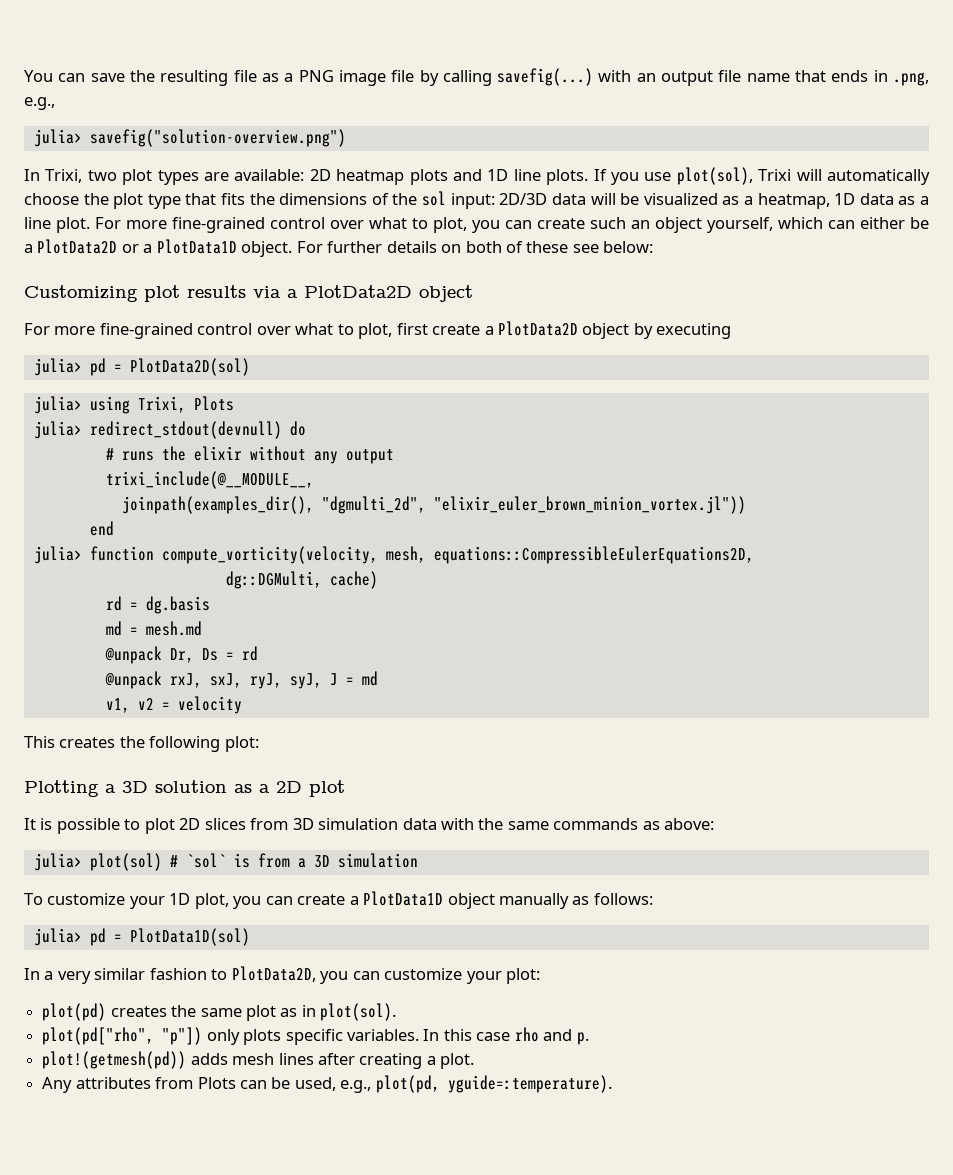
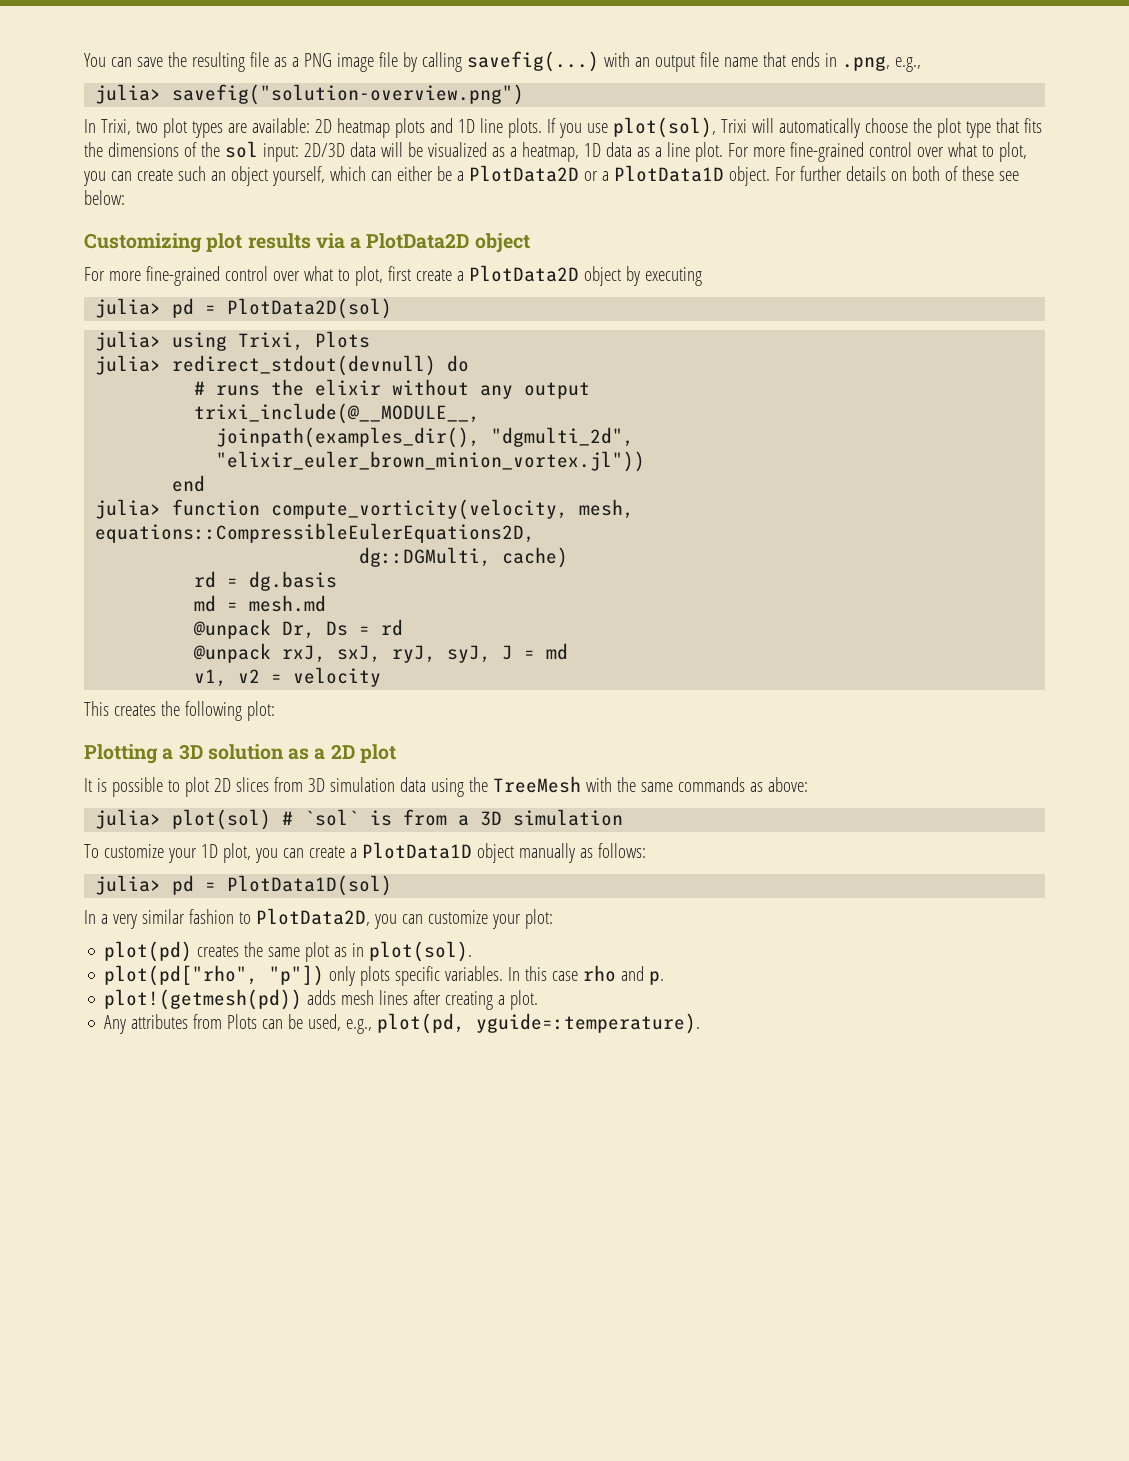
- It is possible to plot 2D slices from 3D simulation data with the same commands as above:
+ It is possible to plot 2D slices from 3D simulation data using the TreeMesh with the same commands as above:

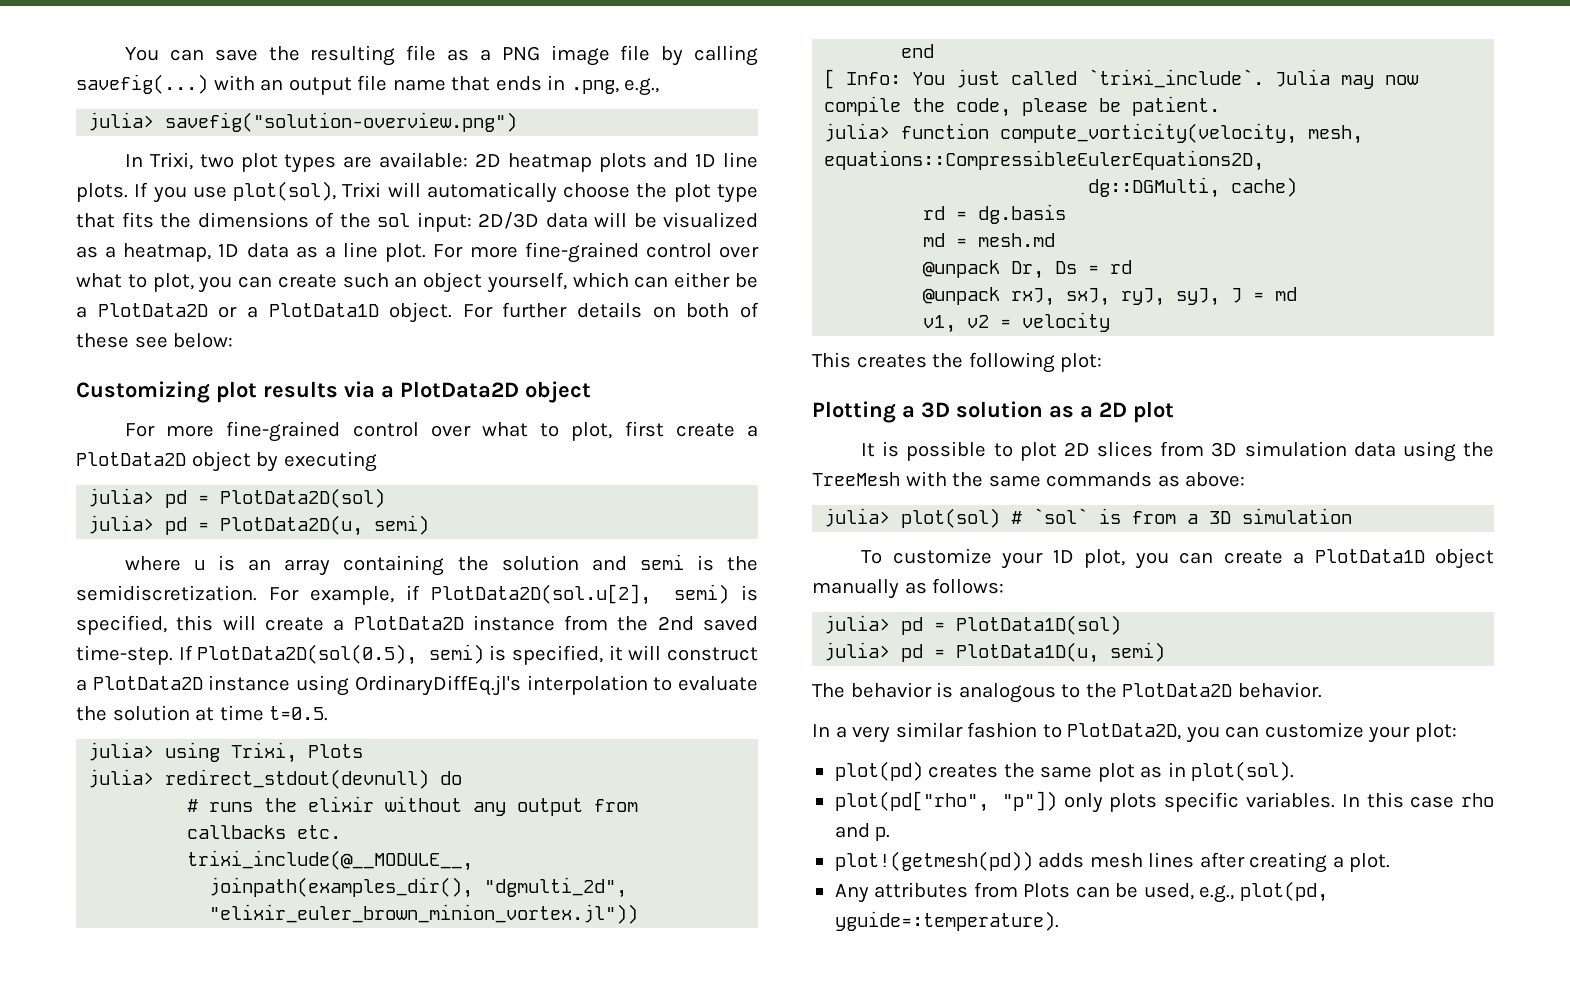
+ julia> pd = PlotData2D(u, semi)
+ where u is an array containing the solution and semi is the semidiscretization. For example, if PlotData2D(sol.u[2], semi) is specified, this will create a PlotData2D instance from the 2nd saved time-step. If PlotData2D(sol(0.5), semi) is specified, it will construct a PlotData2D instance using OrdinaryDiffEq.jl's interpolation to evaluate the solution at time t=0.5.
- # runs the elixir without any output
+ # runs the elixir without any output from callbacks etc.
+ [ Info: You just called `trixi_include`. Julia may now compile the code, please be patient.
+ julia> pd = PlotData1D(u, semi)
+ The behavior is analogous to the PlotData2D behavior.

